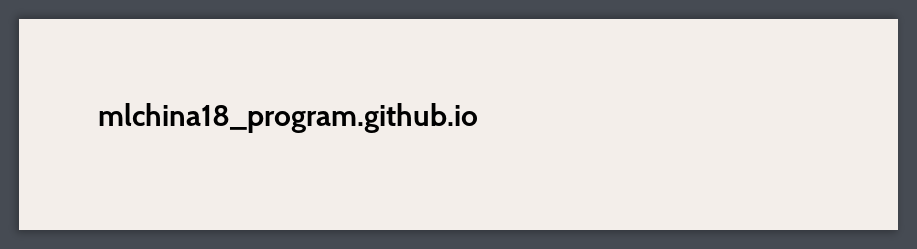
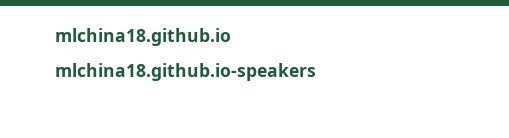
- mlchina18_program.github.io
+ mlchina18.github.io
+ mlchina18.github.io-speakers

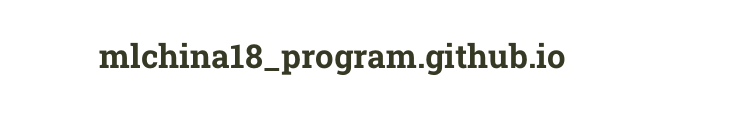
- mlchina18.github.io
- mlchina18.github.io-speakers
+ mlchina18_program.github.io

